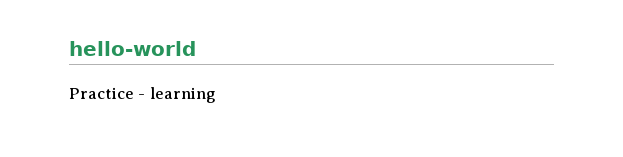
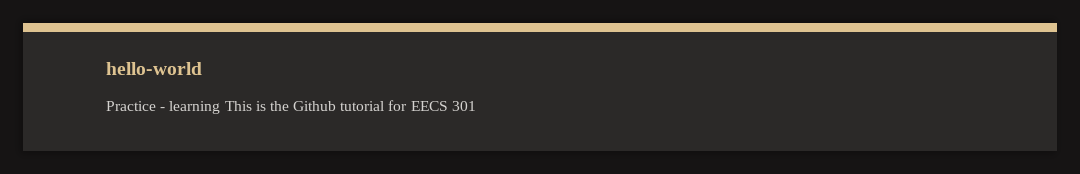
- Practice - learning
+ Practice - learning This is the Github tutorial for EECS 301

